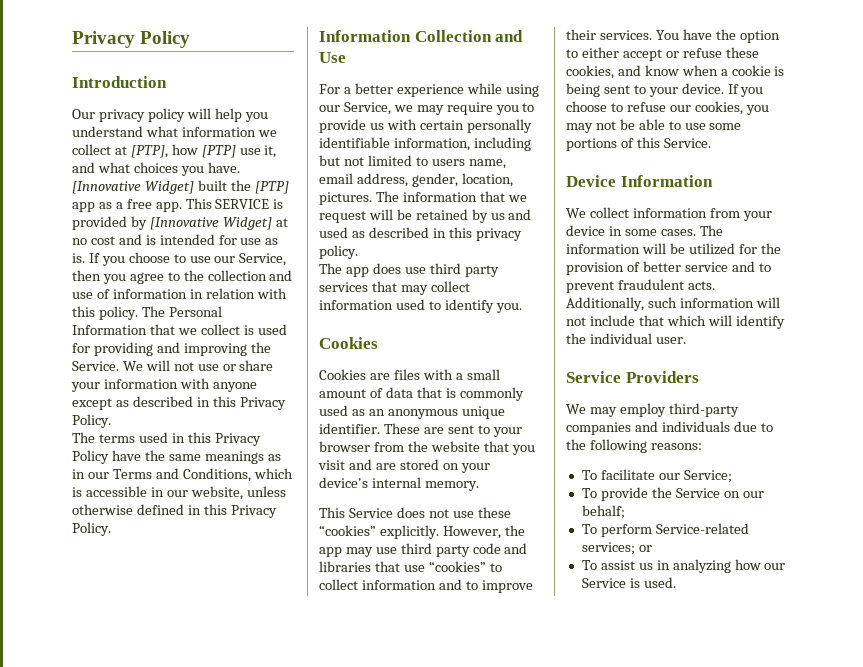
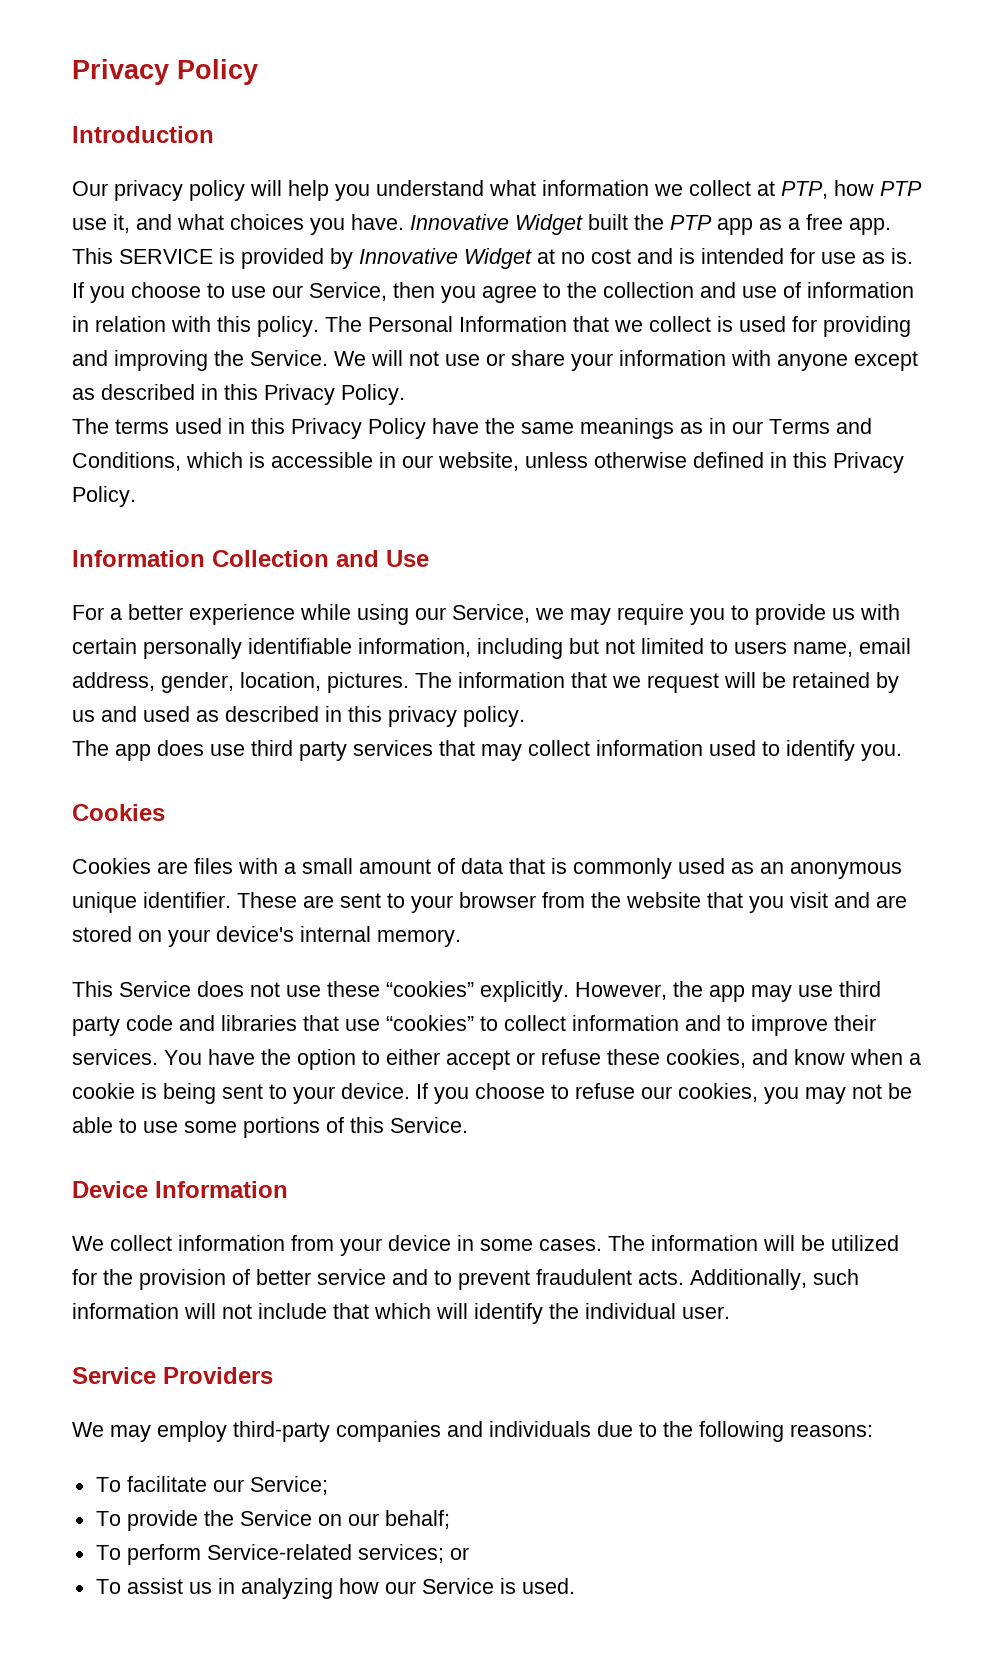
- Our privacy policy will help you understand what information we collect at [PTP], how [PTP] use it, and what choices you have.
+ Our privacy policy will help you understand what information we collect at PTP, how PTP use it, and what choices you have.
- [Innovative Widget] built the [PTP] app as a free app.
+ Innovative Widget built the PTP app as a free app.
- This SERVICE is provided by [Innovative Widget] at no cost and is intended for use as is.
+ This SERVICE is provided by Innovative Widget at no cost and is intended for use as is.

